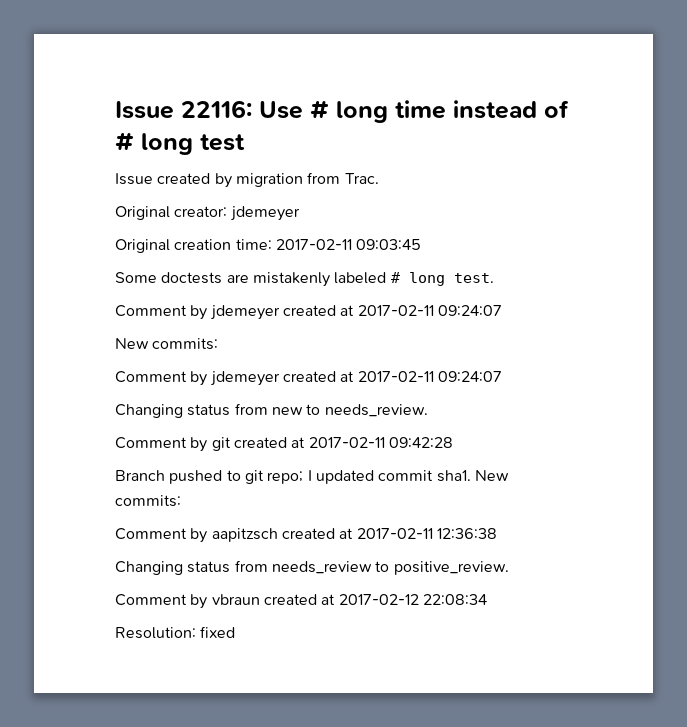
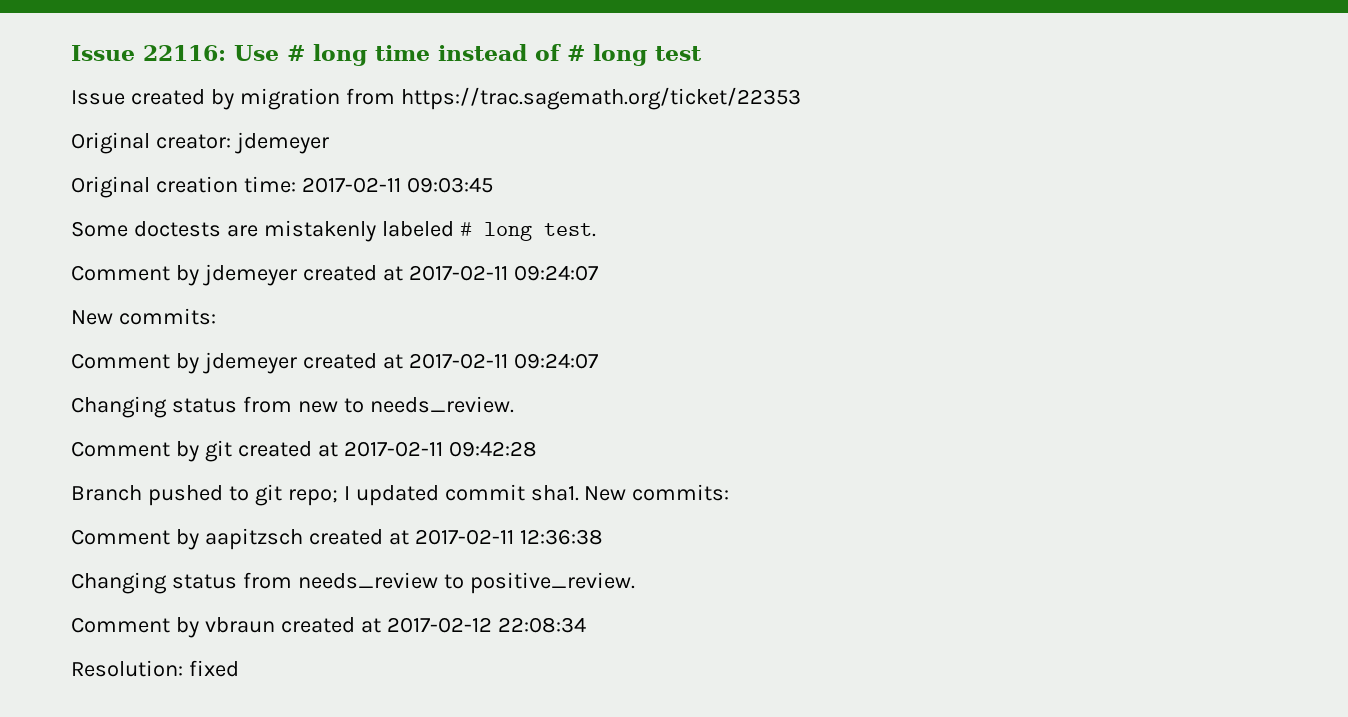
- Issue created by migration from Trac.
+ Issue created by migration from https://trac.sagemath.org/ticket/22353

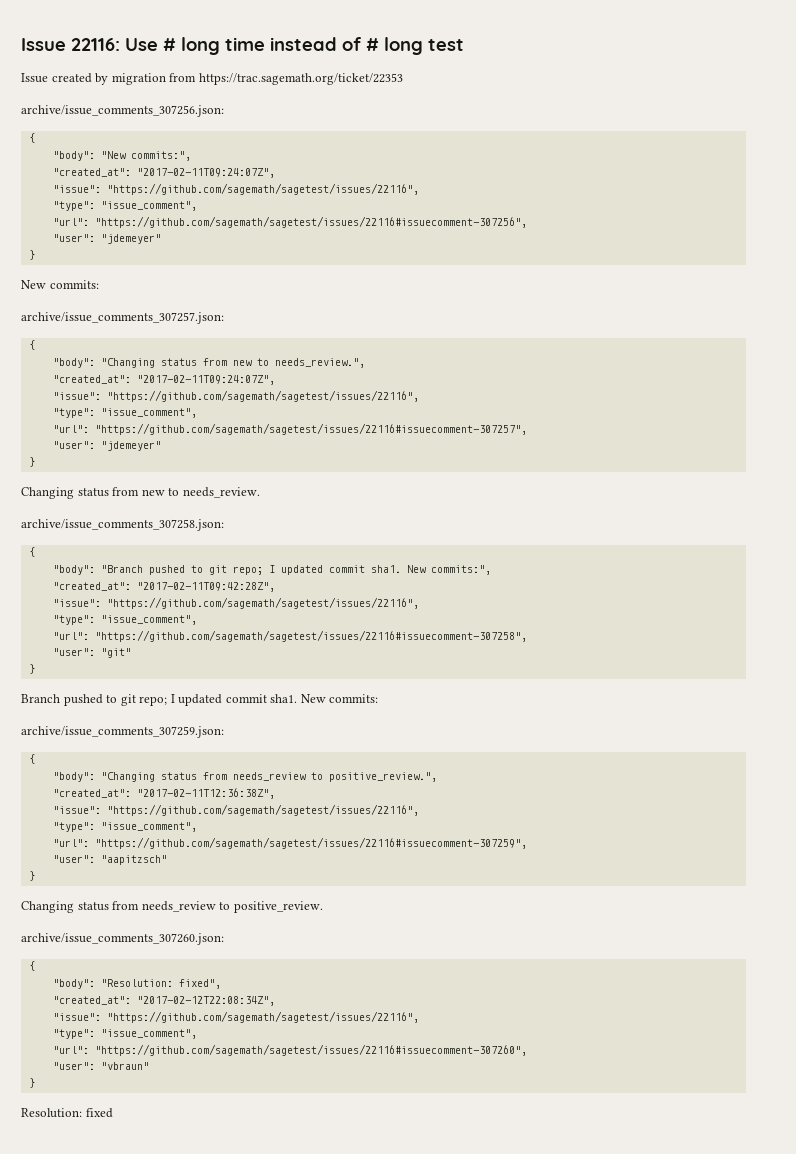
- Original creator: jdemeyer
- Original creation time: 2017-02-11 09:03:45
- Some doctests are mistakenly labeled # long test.
- Comment by jdemeyer created at 2017-02-11 09:24:07
+ archive/issue_comments_307256.json:
+ {
+ "body": "New commits:",
+ "created_at": "2017-02-11T09:24:07Z",
+ "issue": "https://github.com/sagemath/sagetest/issues/22116",
+ "type": "issue_comment",
+ "url": "https://github.com/sagemath/sagetest/issues/22116#issuecomment-307256",
+ "user": "jdemeyer"
+ }
  New commits:
- Comment by jdemeyer created at 2017-02-11 09:24:07
+ archive/issue_comments_307257.json:
+ {
+ "body": "Changing status from new to needs_review.",
+ "created_at": "2017-02-11T09:24:07Z",
+ "issue": "https://github.com/sagemath/sagetest/issues/22116",
+ "type": "issue_comment",
+ "url": "https://github.com/sagemath/sagetest/issues/22116#issuecomment-307257",
+ "user": "jdemeyer"
+ }
- Comment by git created at 2017-02-11 09:42:28
+ archive/issue_comments_307258.json:
+ {
+ "body": "Branch pushed to git repo; I updated commit sha1. New commits:",
+ "created_at": "2017-02-11T09:42:28Z",
+ "issue": "https://github.com/sagemath/sagetest/issues/22116",
+ "type": "issue_comment",
+ "url": "https://github.com/sagemath/sagetest/issues/22116#issuecomment-307258",
+ "user": "git"
+ }
- Comment by aapitzsch created at 2017-02-11 12:36:38
+ archive/issue_comments_307259.json:
+ {
+ "body": "Changing status from needs_review to positive_review.",
+ "created_at": "2017-02-11T12:36:38Z",
+ "issue": "https://github.com/sagemath/sagetest/issues/22116",
+ "type": "issue_comment",
+ "url": "https://github.com/sagemath/sagetest/issues/22116#issuecomment-307259",
+ "user": "aapitzsch"
+ }
- Comment by vbraun created at 2017-02-12 22:08:34
+ archive/issue_comments_307260.json:
+ {
+ "body": "Resolution: fixed",
+ "created_at": "2017-02-12T22:08:34Z",
+ "issue": "https://github.com/sagemath/sagetest/issues/22116",
+ "type": "issue_comment",
+ "url": "https://github.com/sagemath/sagetest/issues/22116#issuecomment-307260",
+ "user": "vbraun"
+ }

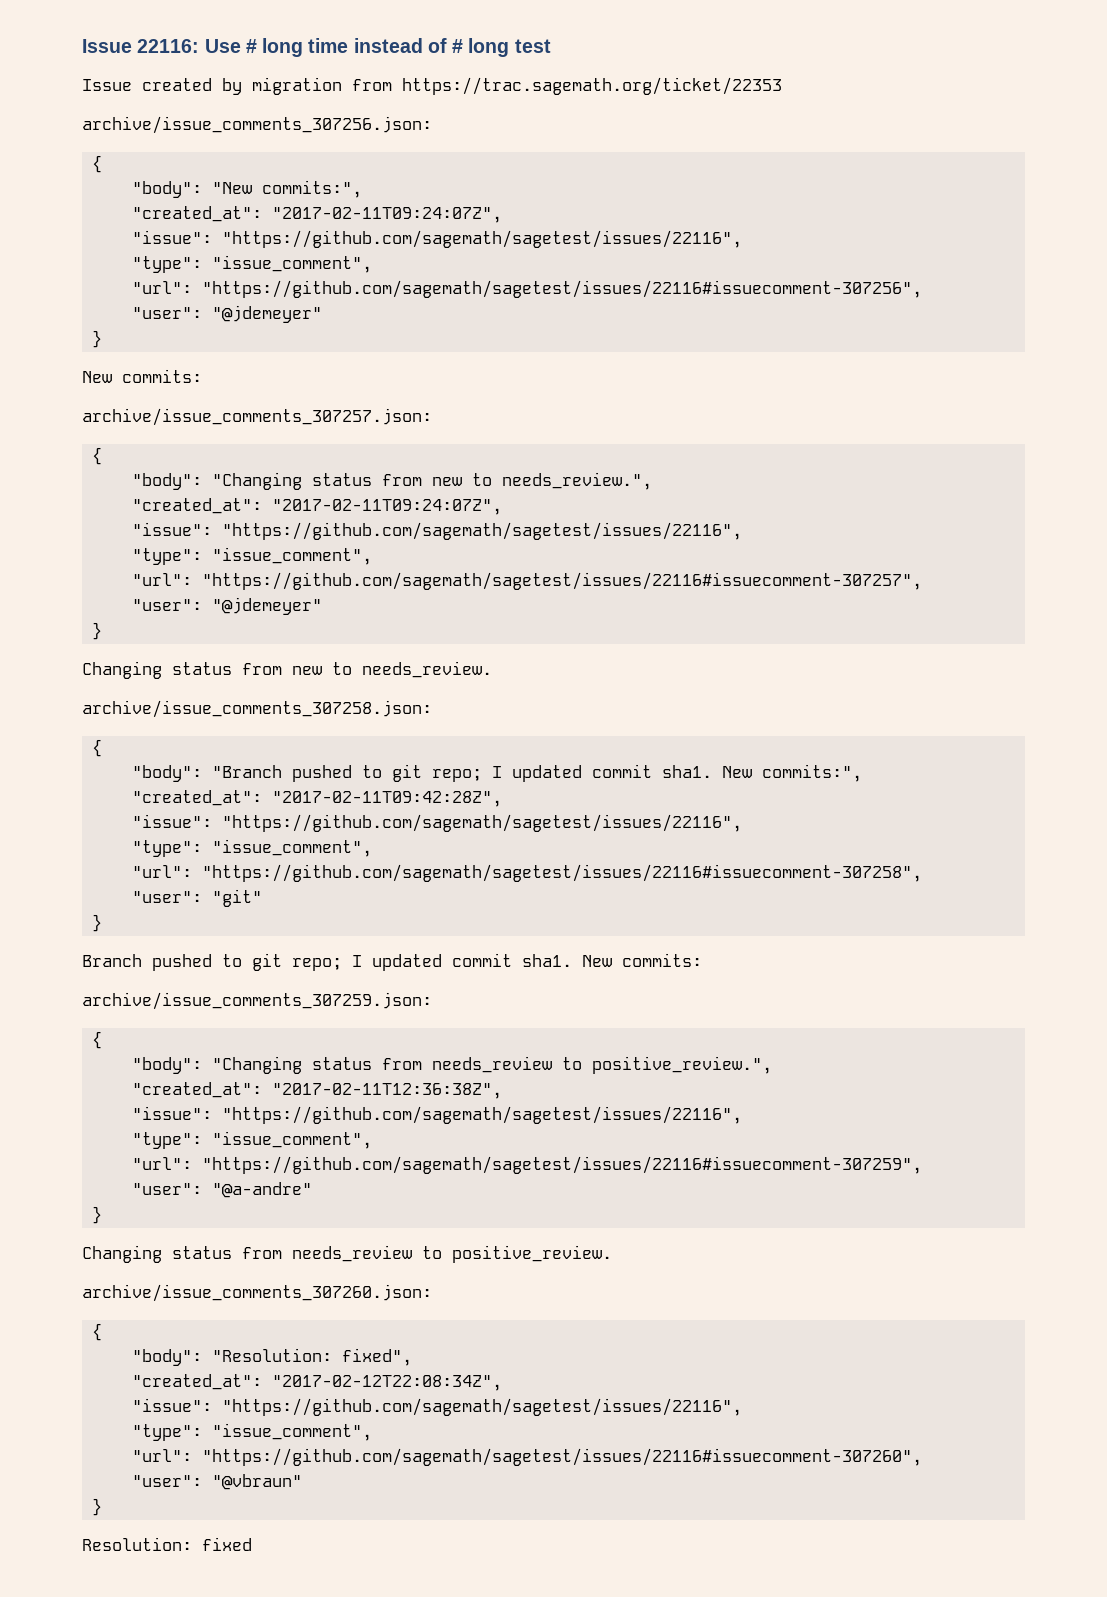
  "url": "https://github.com/sagemath/sagetest/issues/22116#issuecomment-307256",
- "user": "jdemeyer"
+ "user": "@jdemeyer"
  "url": "https://github.com/sagemath/sagetest/issues/22116#issuecomment-307257",
- "user": "jdemeyer"
+ "user": "@jdemeyer"
- "user": "aapitzsch"
+ "user": "@a-andre"
- "user": "vbraun"
+ "user": "@vbraun"

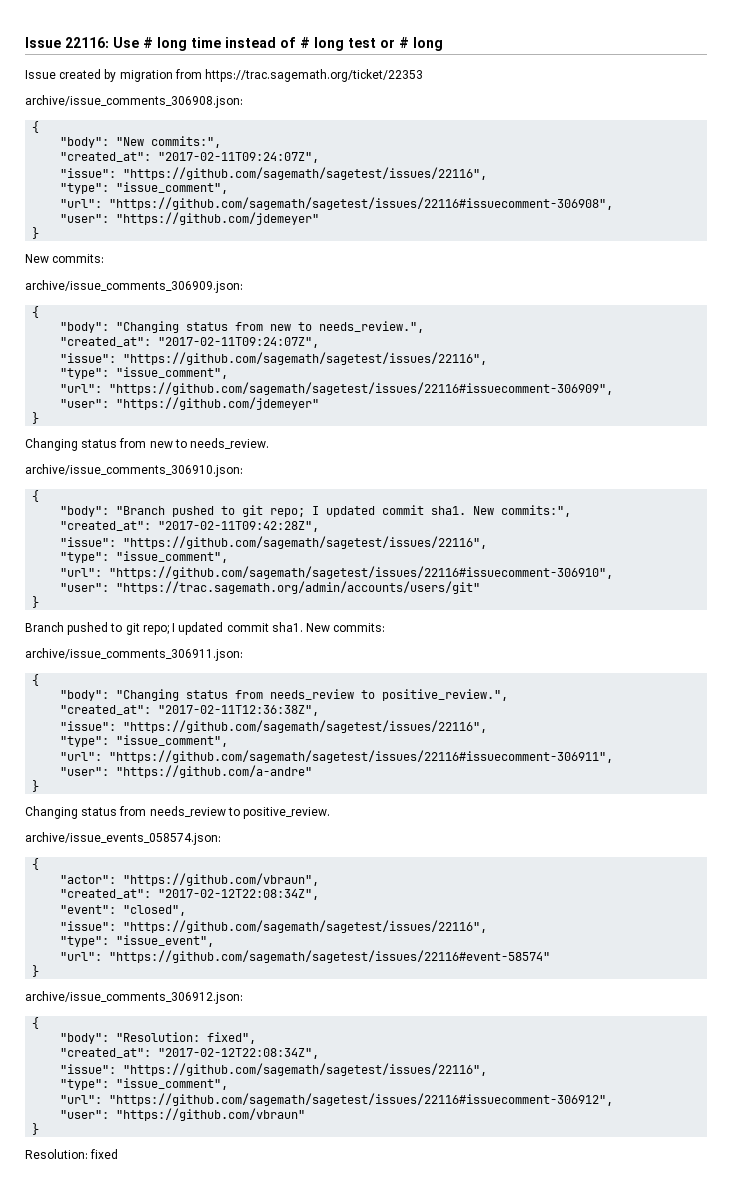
- Issue 22116: Use # long time instead of # long test
+ Issue 22116: Use # long time instead of # long test or # long
- archive/issue_comments_307256.json:
+ archive/issue_comments_306908.json:
- "url": "https://github.com/sagemath/sagetest/issues/22116#issuecomment-307256",
- "user": "@jdemeyer"
+ "url": "https://github.com/sagemath/sagetest/issues/22116#issuecomment-306908",
+ "user": "https://github.com/jdemeyer"
- archive/issue_comments_307257.json:
+ archive/issue_comments_306909.json:
- "url": "https://github.com/sagemath/sagetest/issues/22116#issuecomment-307257",
- "user": "@jdemeyer"
+ "url": "https://github.com/sagemath/sagetest/issues/22116#issuecomment-306909",
+ "user": "https://github.com/jdemeyer"
- archive/issue_comments_307258.json:
+ archive/issue_comments_306910.json:
- "url": "https://github.com/sagemath/sagetest/issues/22116#issuecomment-307258",
- "user": "git"
+ "url": "https://github.com/sagemath/sagetest/issues/22116#issuecomment-306910",
+ "user": "https://trac.sagemath.org/admin/accounts/users/git"
- archive/issue_comments_307259.json:
+ archive/issue_comments_306911.json:
- "url": "https://github.com/sagemath/sagetest/issues/22116#issuecomment-307259",
- "user": "@a-andre"
+ "url": "https://github.com/sagemath/sagetest/issues/22116#issuecomment-306911",
+ "user": "https://github.com/a-andre"
- archive/issue_comments_307260.json:
+ archive/issue_events_058574.json:
+ {
+ "actor": "https://github.com/vbraun",
+ "created_at": "2017-02-12T22:08:34Z",
+ "event": "closed",
+ "issue": "https://github.com/sagemath/sagetest/issues/22116",
+ "type": "issue_event",
+ "url": "https://github.com/sagemath/sagetest/issues/22116#event-58574"
+ }
+ archive/issue_comments_306912.json:
- "url": "https://github.com/sagemath/sagetest/issues/22116#issuecomment-307260",
- "user": "@vbraun"
+ "url": "https://github.com/sagemath/sagetest/issues/22116#issuecomment-306912",
+ "user": "https://github.com/vbraun"

